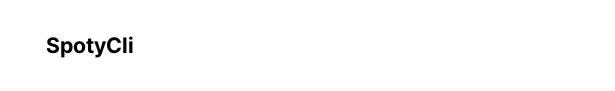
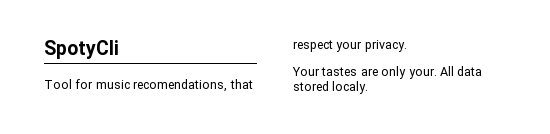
+ Tool for music recomendations, that respect your privacy.
+ Your tastes are only your. All data stored localy.

